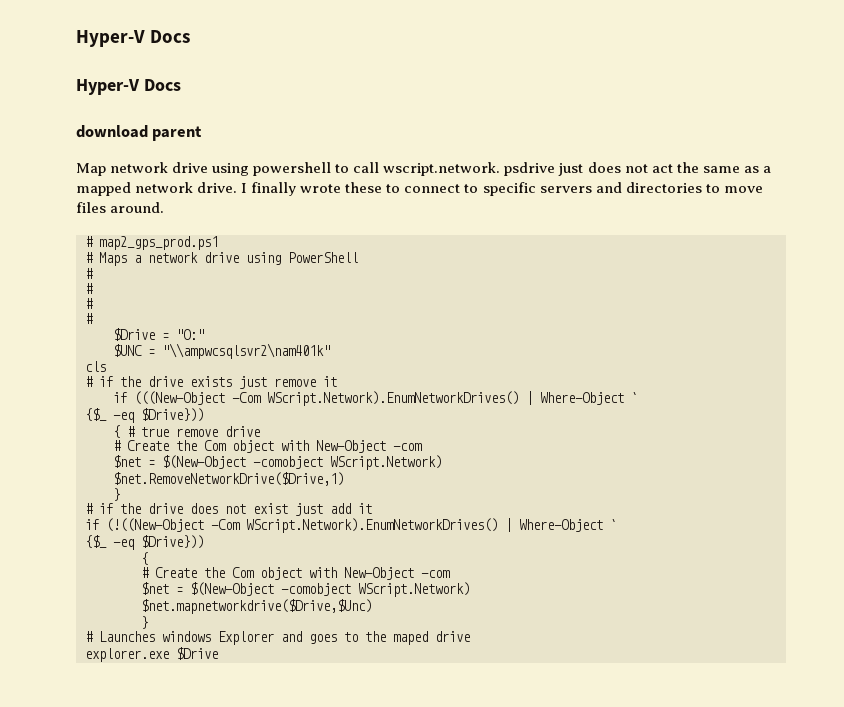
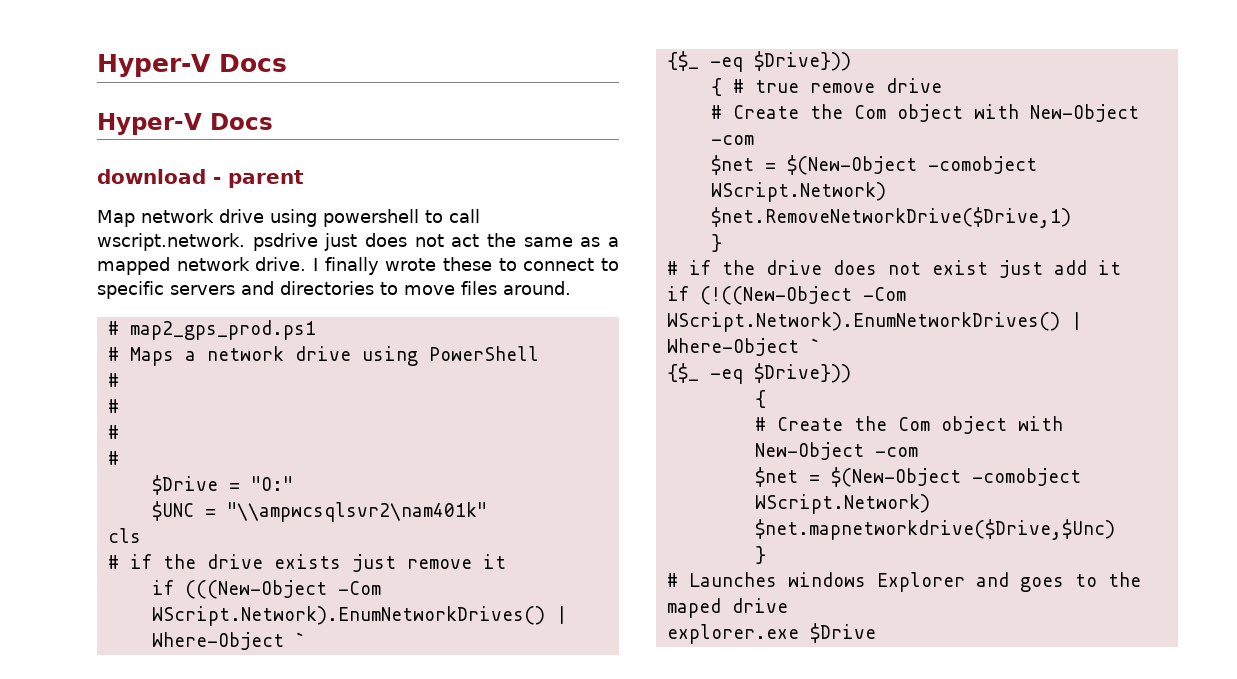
- download parent
+ download - parent

